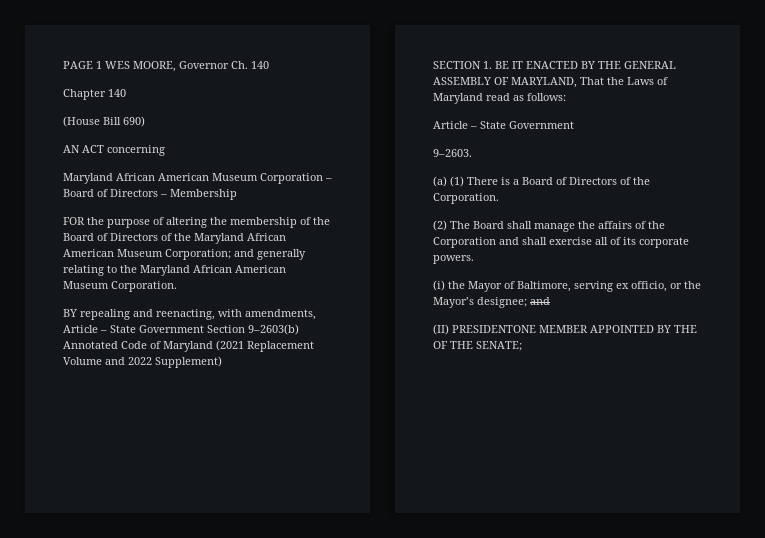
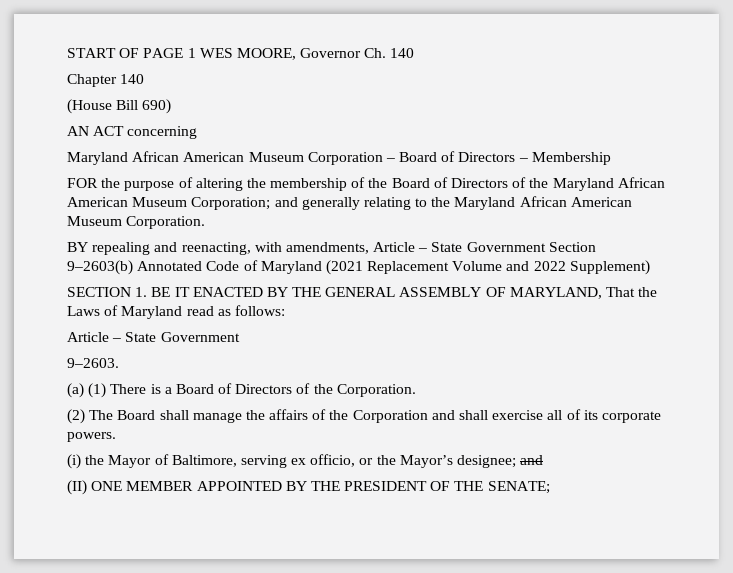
- PAGE 1 WES MOORE, Governor Ch. 140
+ START OF PAGE 1 WES MOORE, Governor Ch. 140
- (II) PRESIDENTONE MEMBER APPOINTED BY THE OF THE SENATE;
+ (II) ONE MEMBER APPOINTED BY THE PRESIDENT OF THE SENATE;

